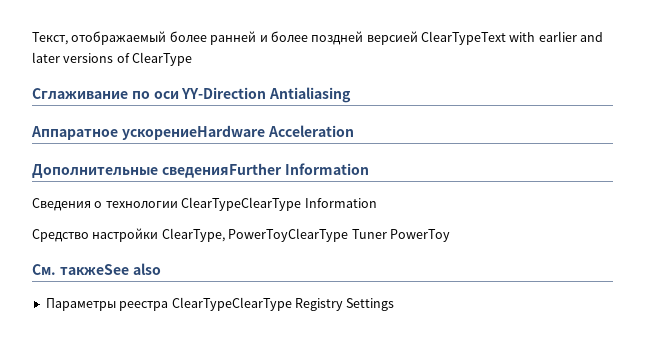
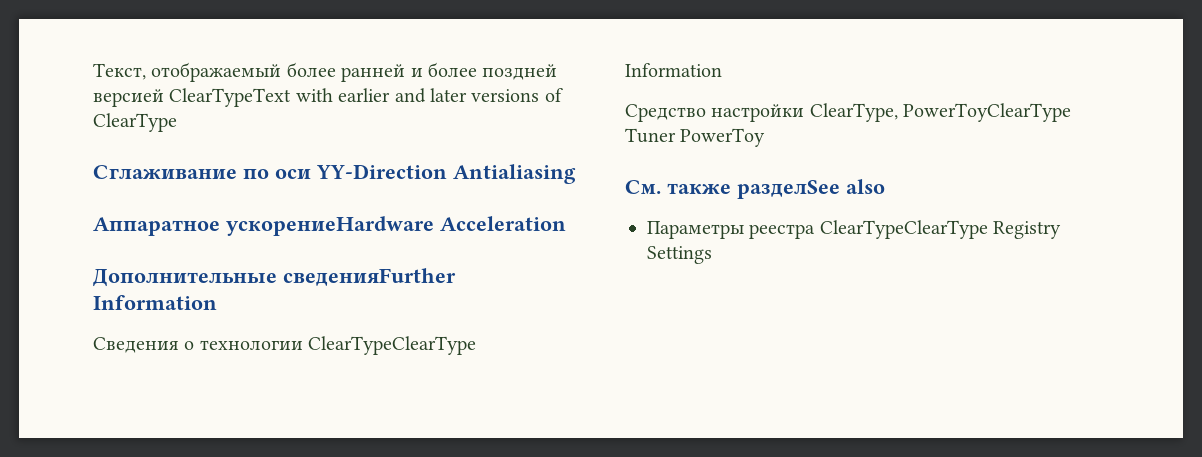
- См. такжеSee also
+ См. также разделSee also

